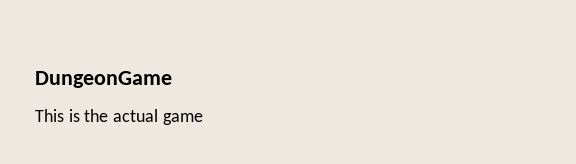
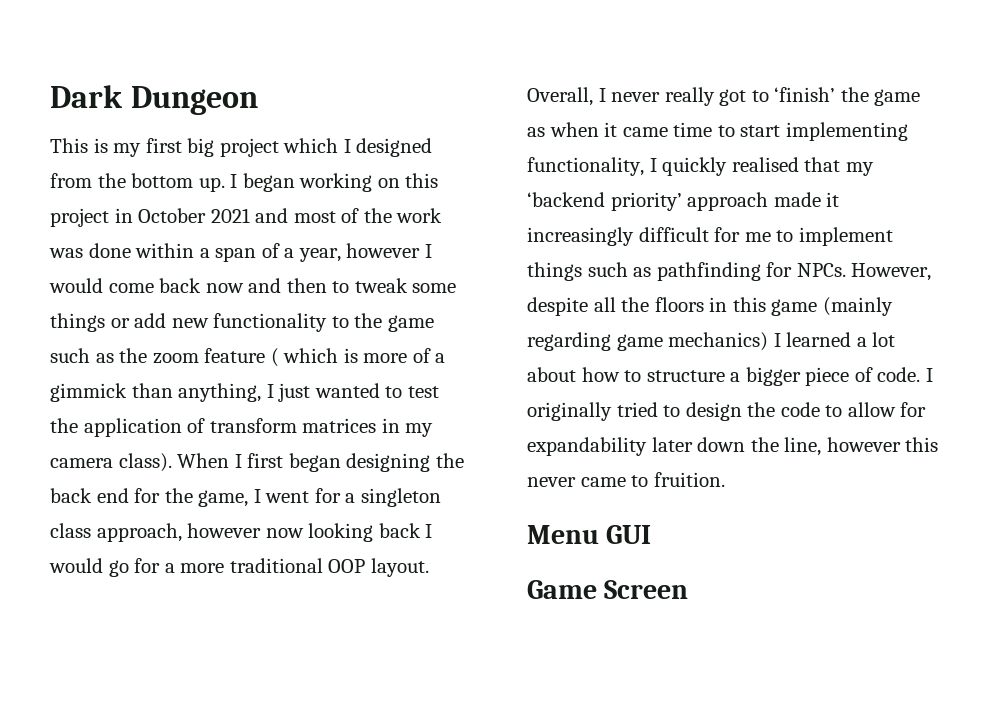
- DungeonGame
+ Dark Dungeon
- This is the actual game
+ This is my first big project which I designed from the bottom up. I began working on this project in October 2021 and most of the work was done within a span of a year, however I would come back now and then to tweak some things or add new functionality to the game such as the zoom feature ( which is more of a gimmick than anything, I just wanted to test the application of transform matrices in my camera class). When I first began designing the back end for the game, I went for a singleton class approach, however now looking back I would go for a more traditional OOP layout. Overall, I never really got to ‘finish’ the game as when it came time to start implementing functionality, I quickly realised that my ‘backend priority’ approach made it increasingly difficult for me to implement things such as pathfinding for NPCs. However, despite all the floors in this game (mainly regarding game mechanics) I learned a lot about how to structure a bigger piece of code. I originally tried to design the code to allow for expandability later down the line, however this never came to fruition.
+ Menu GUI
+ Game Screen

